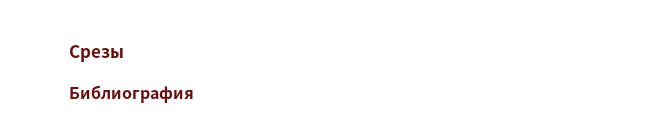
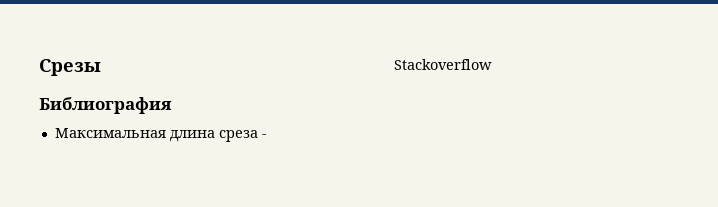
+ Максимальная длина среза - Stackoverflow

